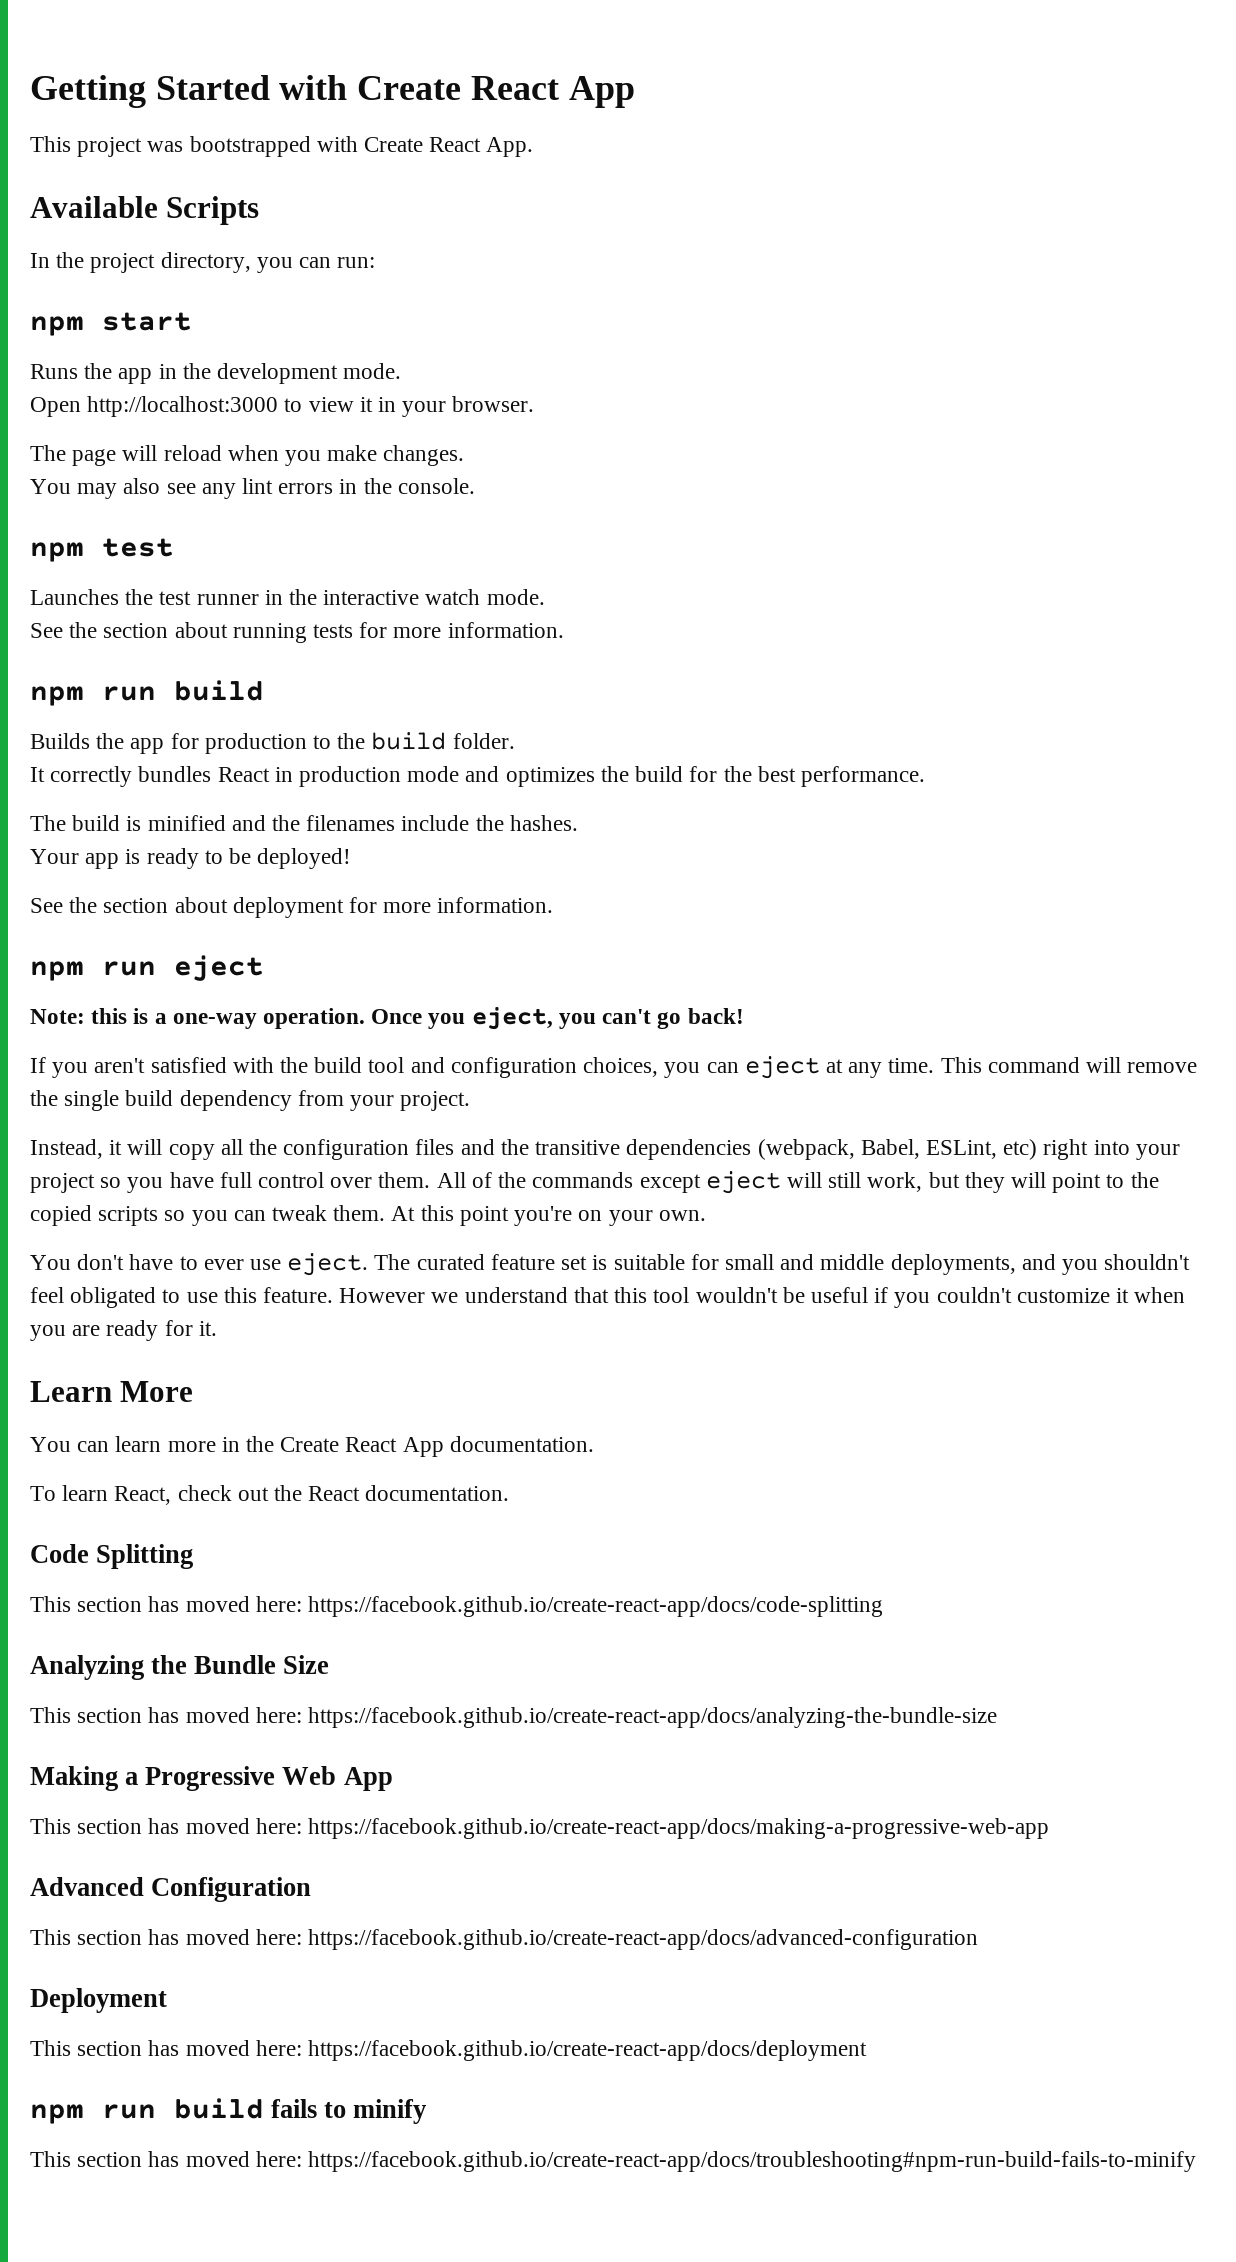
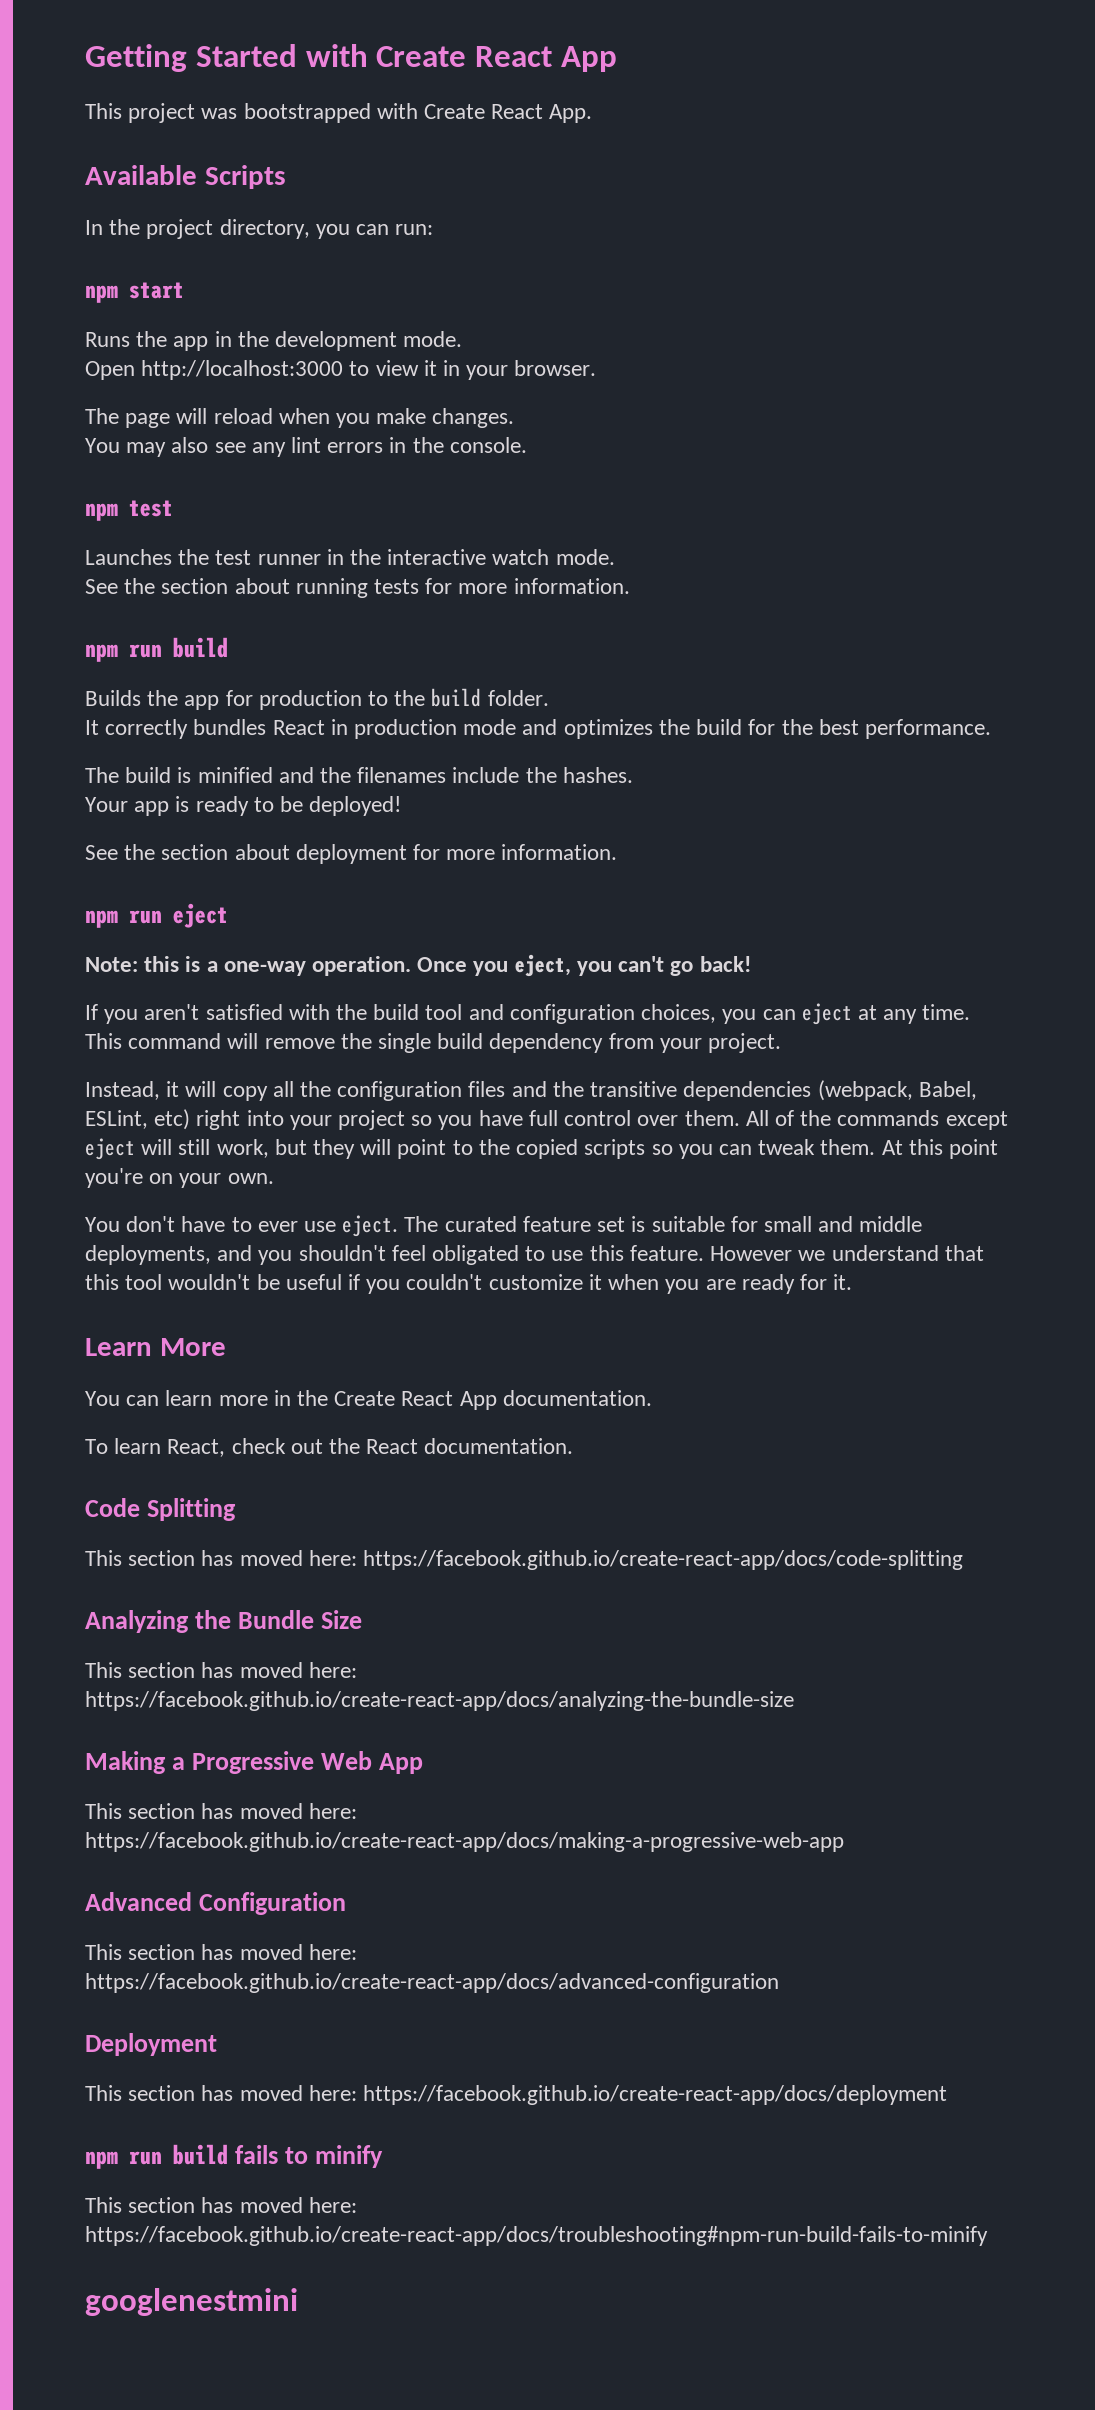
+ googlenestmini

